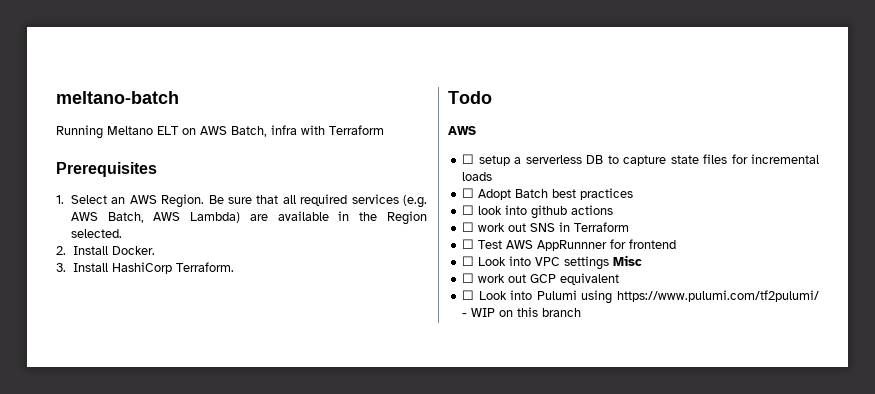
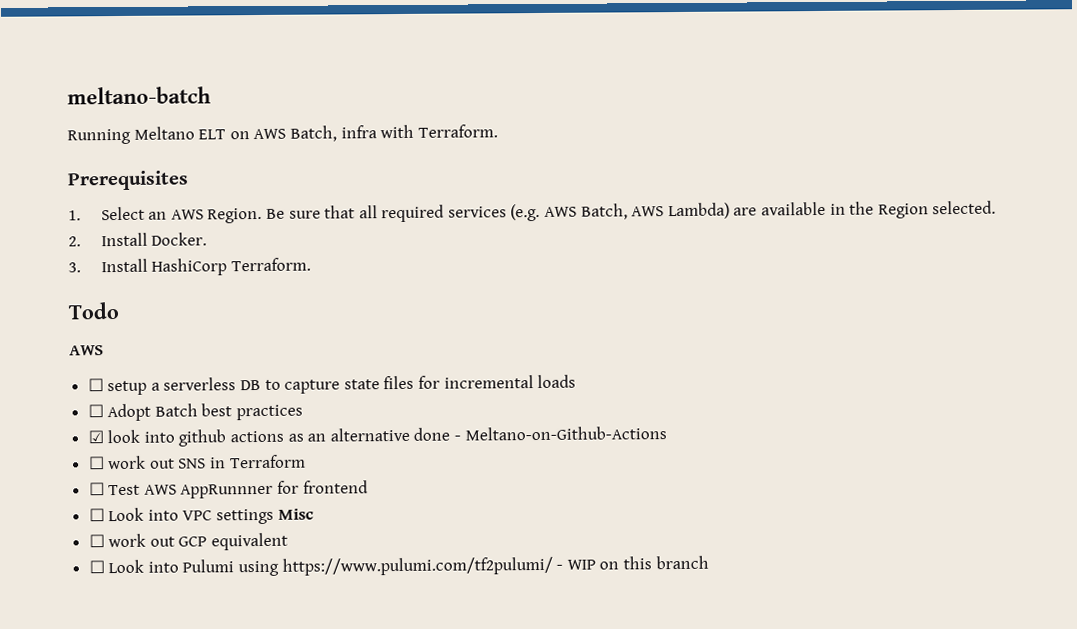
- Running Meltano ELT on AWS Batch, infra with Terraform
+ Running Meltano ELT on AWS Batch, infra with Terraform.
- ☐ look into github actions
+ ☑ look into github actions as an alternative done - Meltano-on-Github-Actions

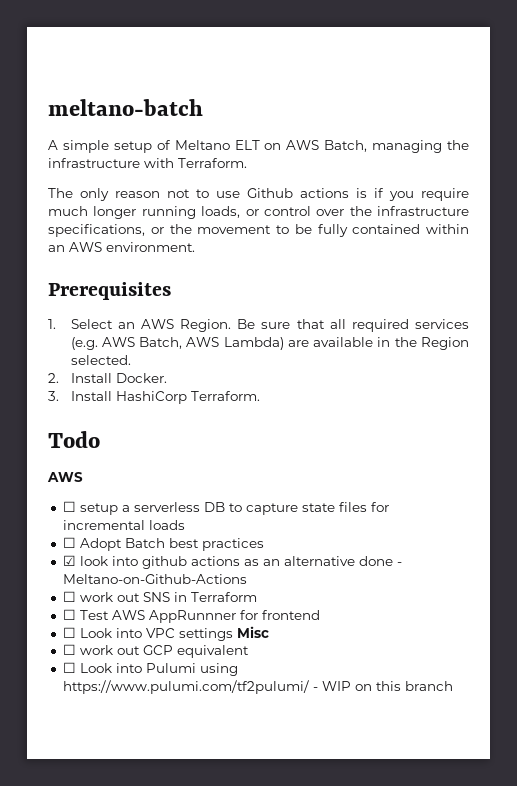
- Running Meltano ELT on AWS Batch, infra with Terraform.
+ A simple setup of Meltano ELT on AWS Batch, managing the infrastructure with Terraform.
+ The only reason not to use Github actions is if you require much longer running loads, or control over the infrastructure specifications, or the movement to be fully contained within an AWS environment.

